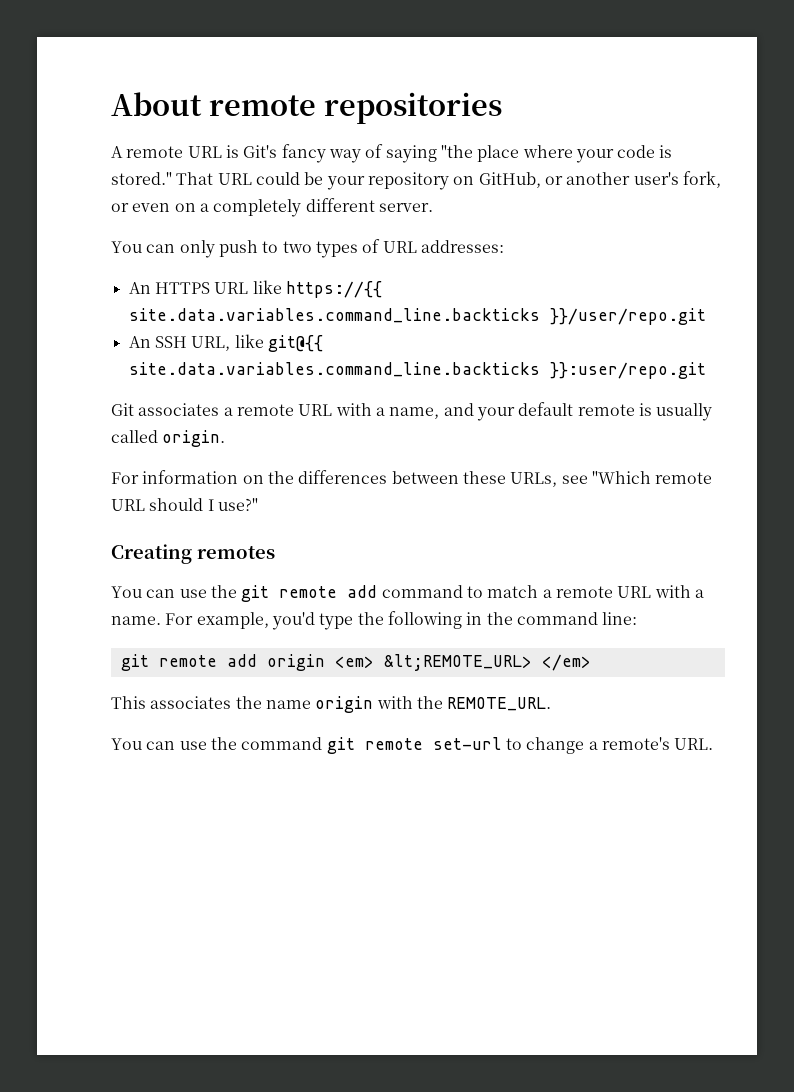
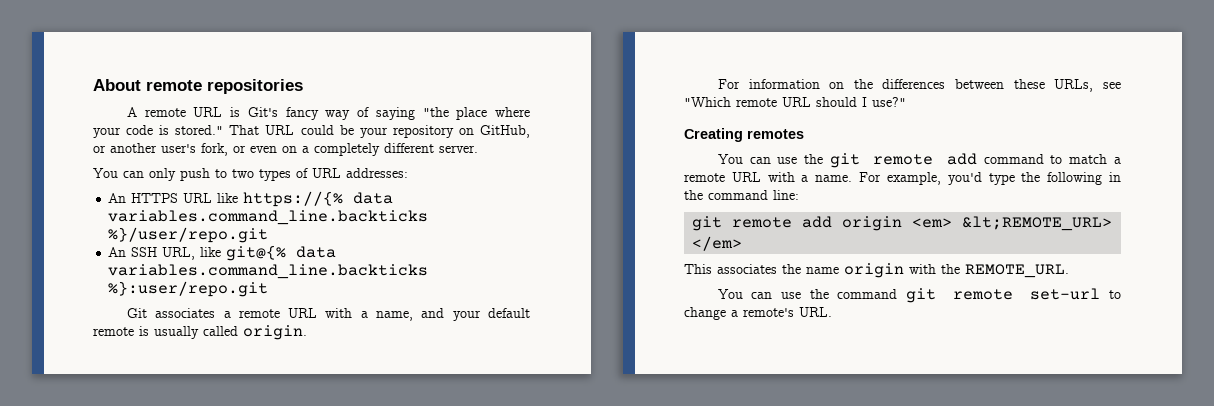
- An HTTPS URL like https://{{ site.data.variables.command_line.backticks }}/user/repo.git
+ An HTTPS URL like https://{% data variables.command_line.backticks %}/user/repo.git
- An SSH URL, like git@{{ site.data.variables.command_line.backticks }}:user/repo.git
+ An SSH URL, like git@{% data variables.command_line.backticks %}:user/repo.git

